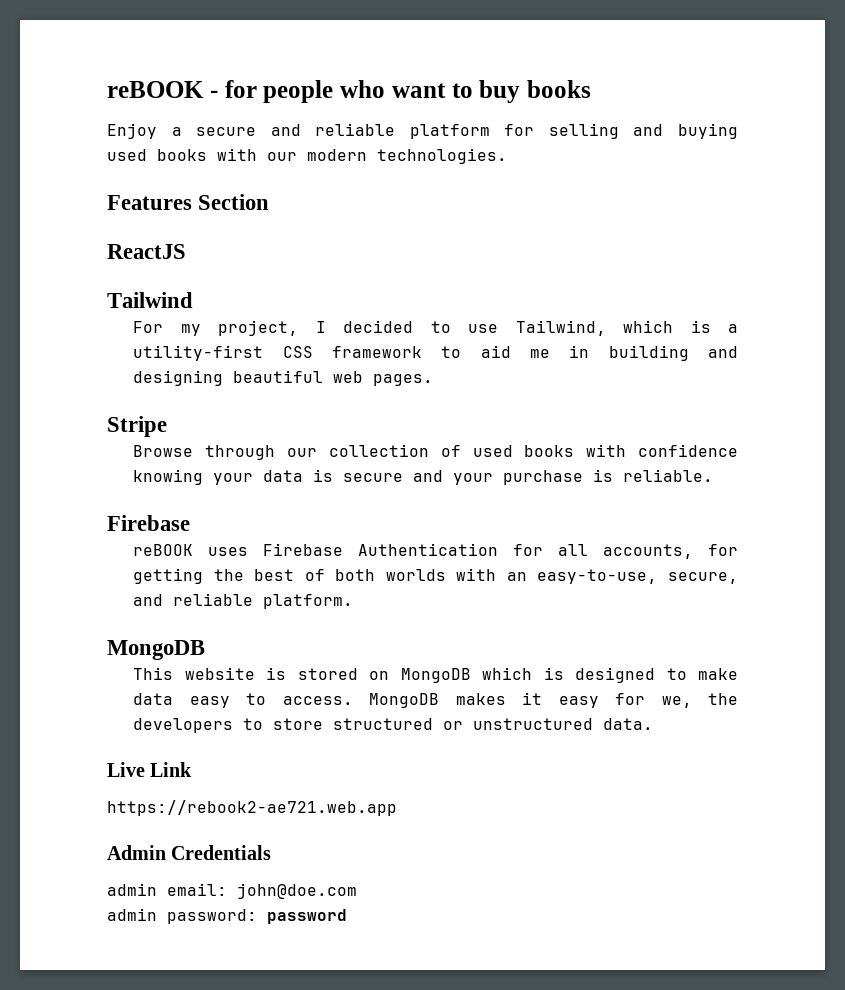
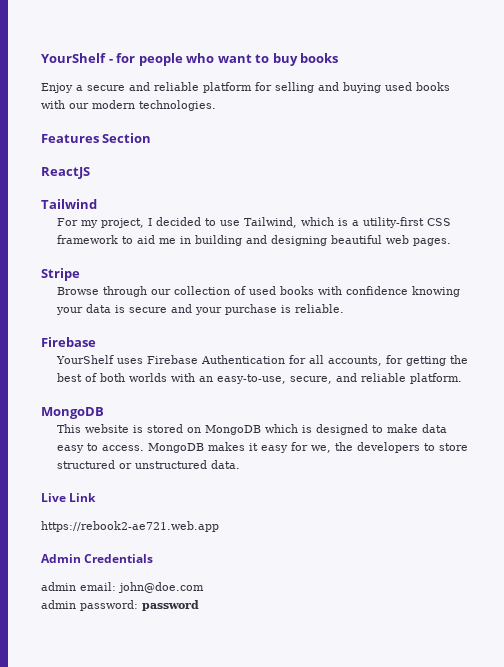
- reBOOK - for people who want to buy books
+ YourShelf - for people who want to buy books
- reBOOK uses Firebase Authentication for all accounts, for getting the best of both worlds with an easy-to-use, secure, and reliable platform.
+ YourShelf uses Firebase Authentication for all accounts, for getting the best of both worlds with an easy-to-use, secure, and reliable platform.

